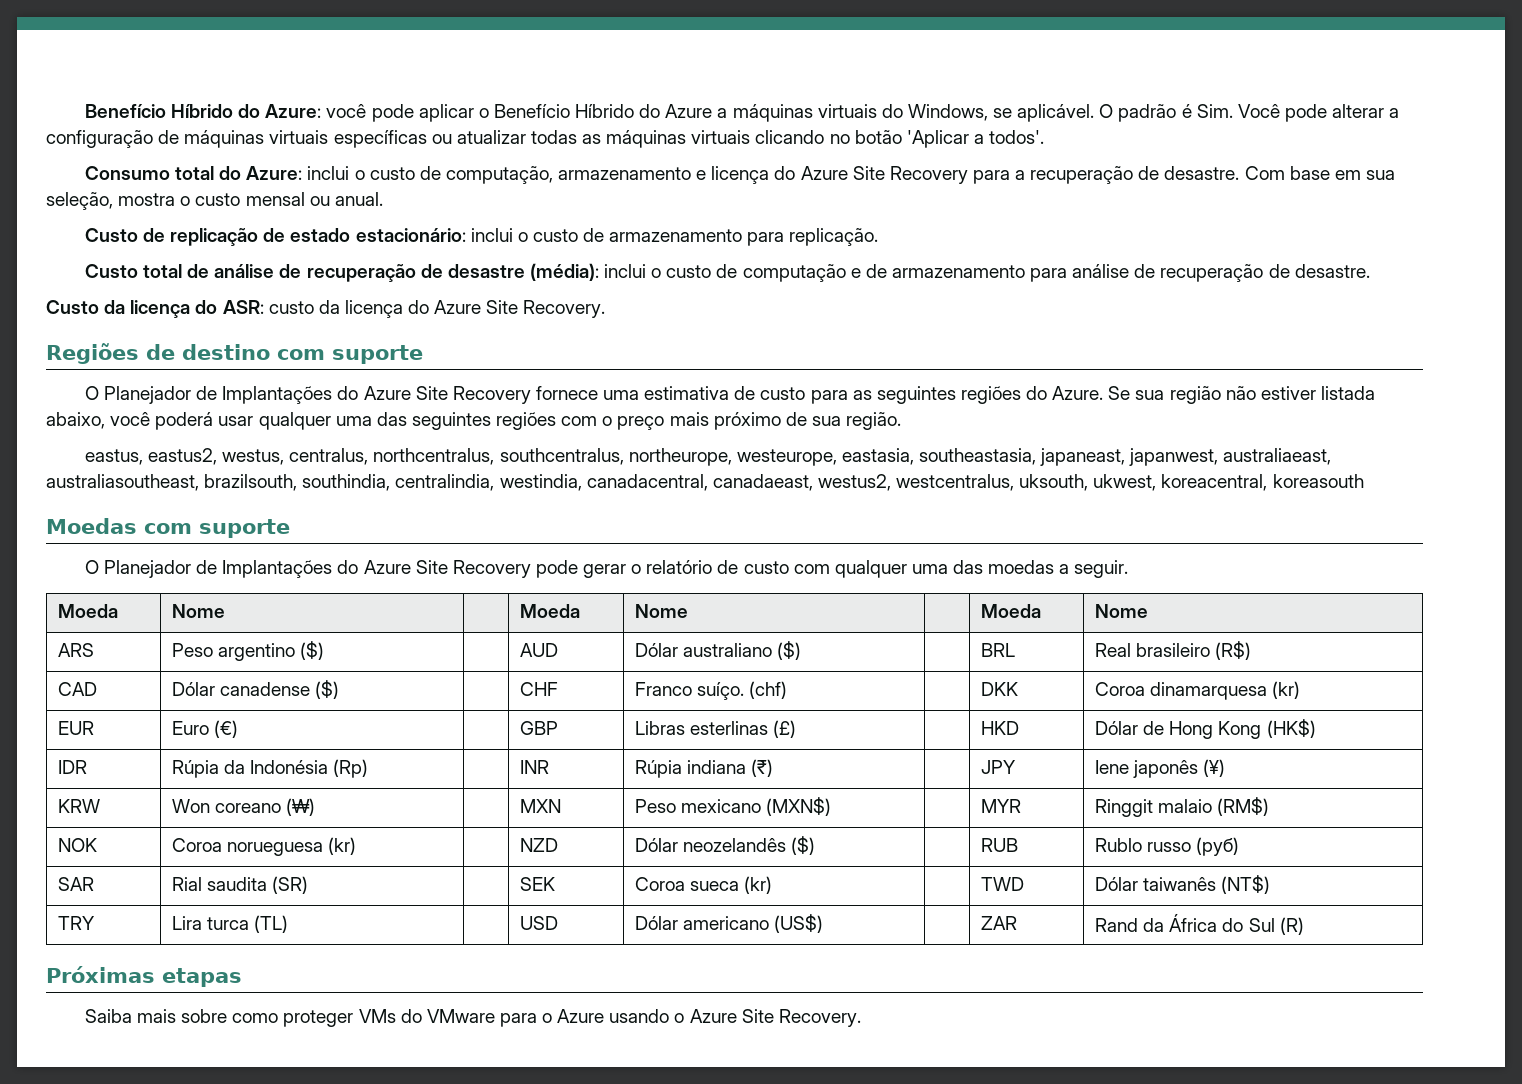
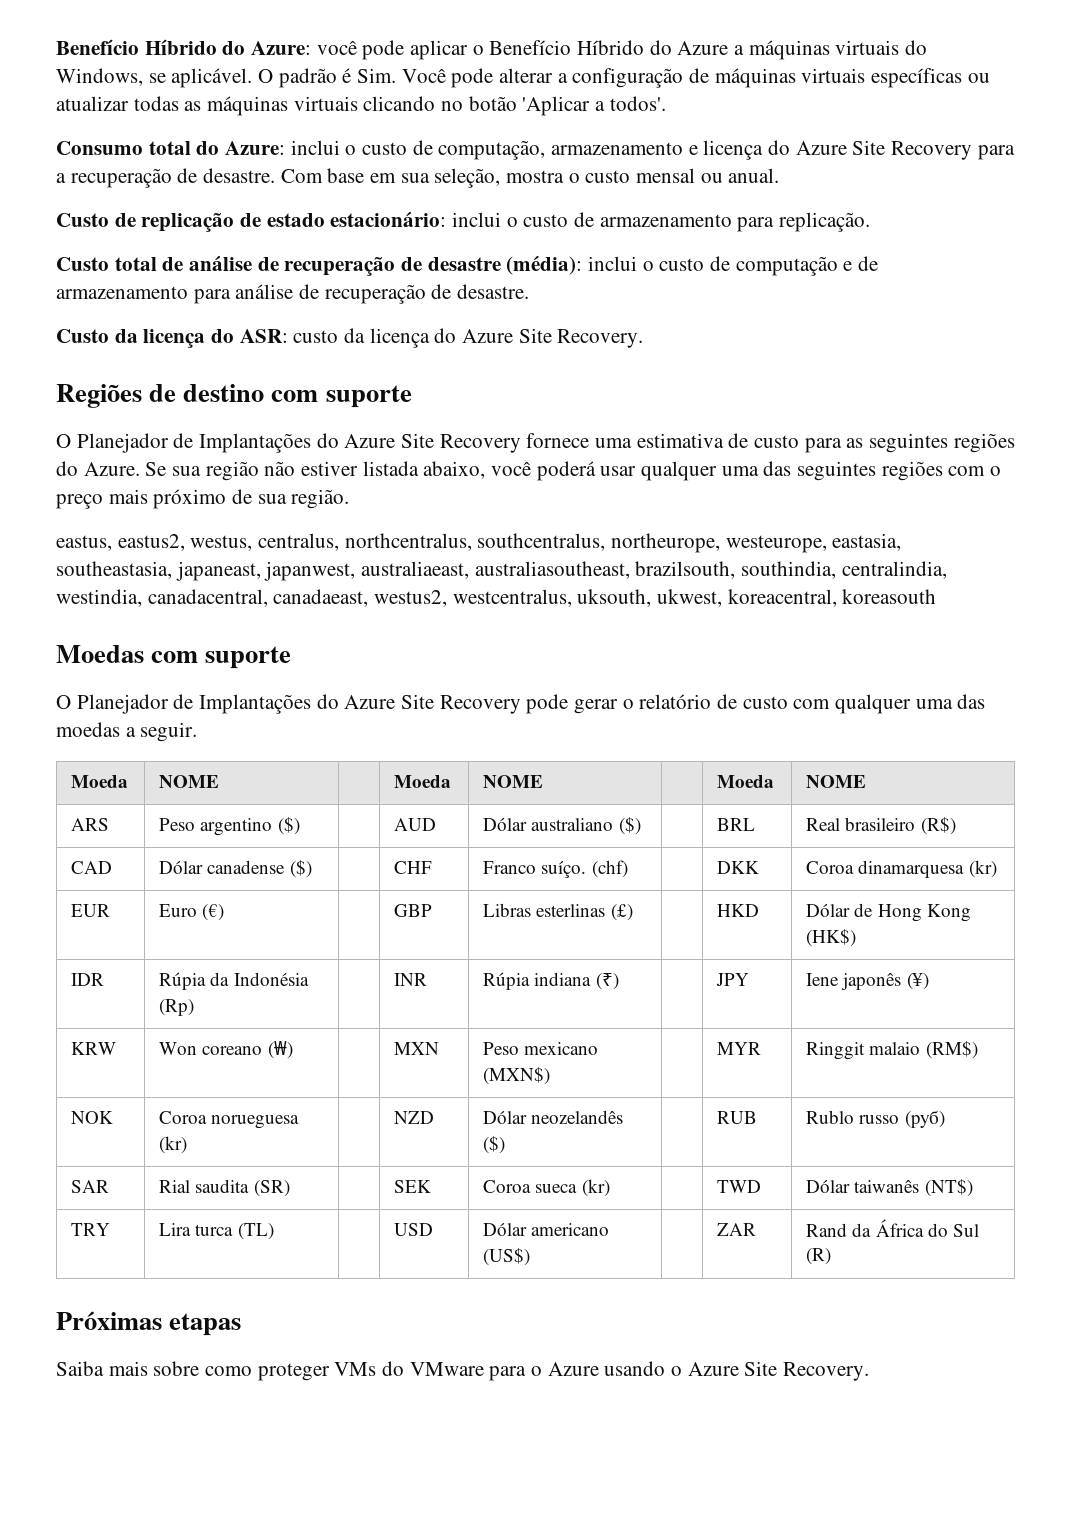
- Moeda | Nome | | Moeda | Nome | | Moeda | Nome
+ Moeda | NOME | | Moeda | NOME | | Moeda | NOME

